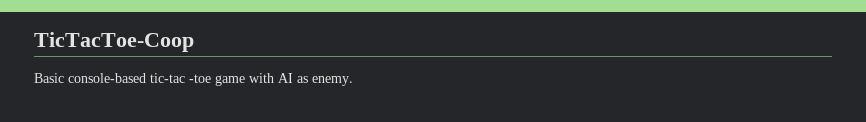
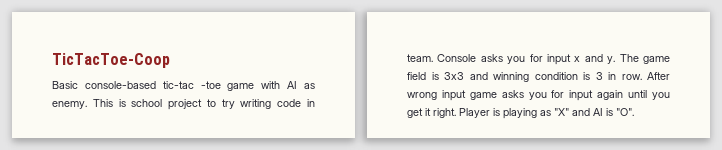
+ This is school project to try writing code in team. Console asks you for input x and y. The game field is 3x3 and winning condition is 3 in row. After wrong input game asks you for input again until you get it right. Player is playing as "X" and AI is "O".

